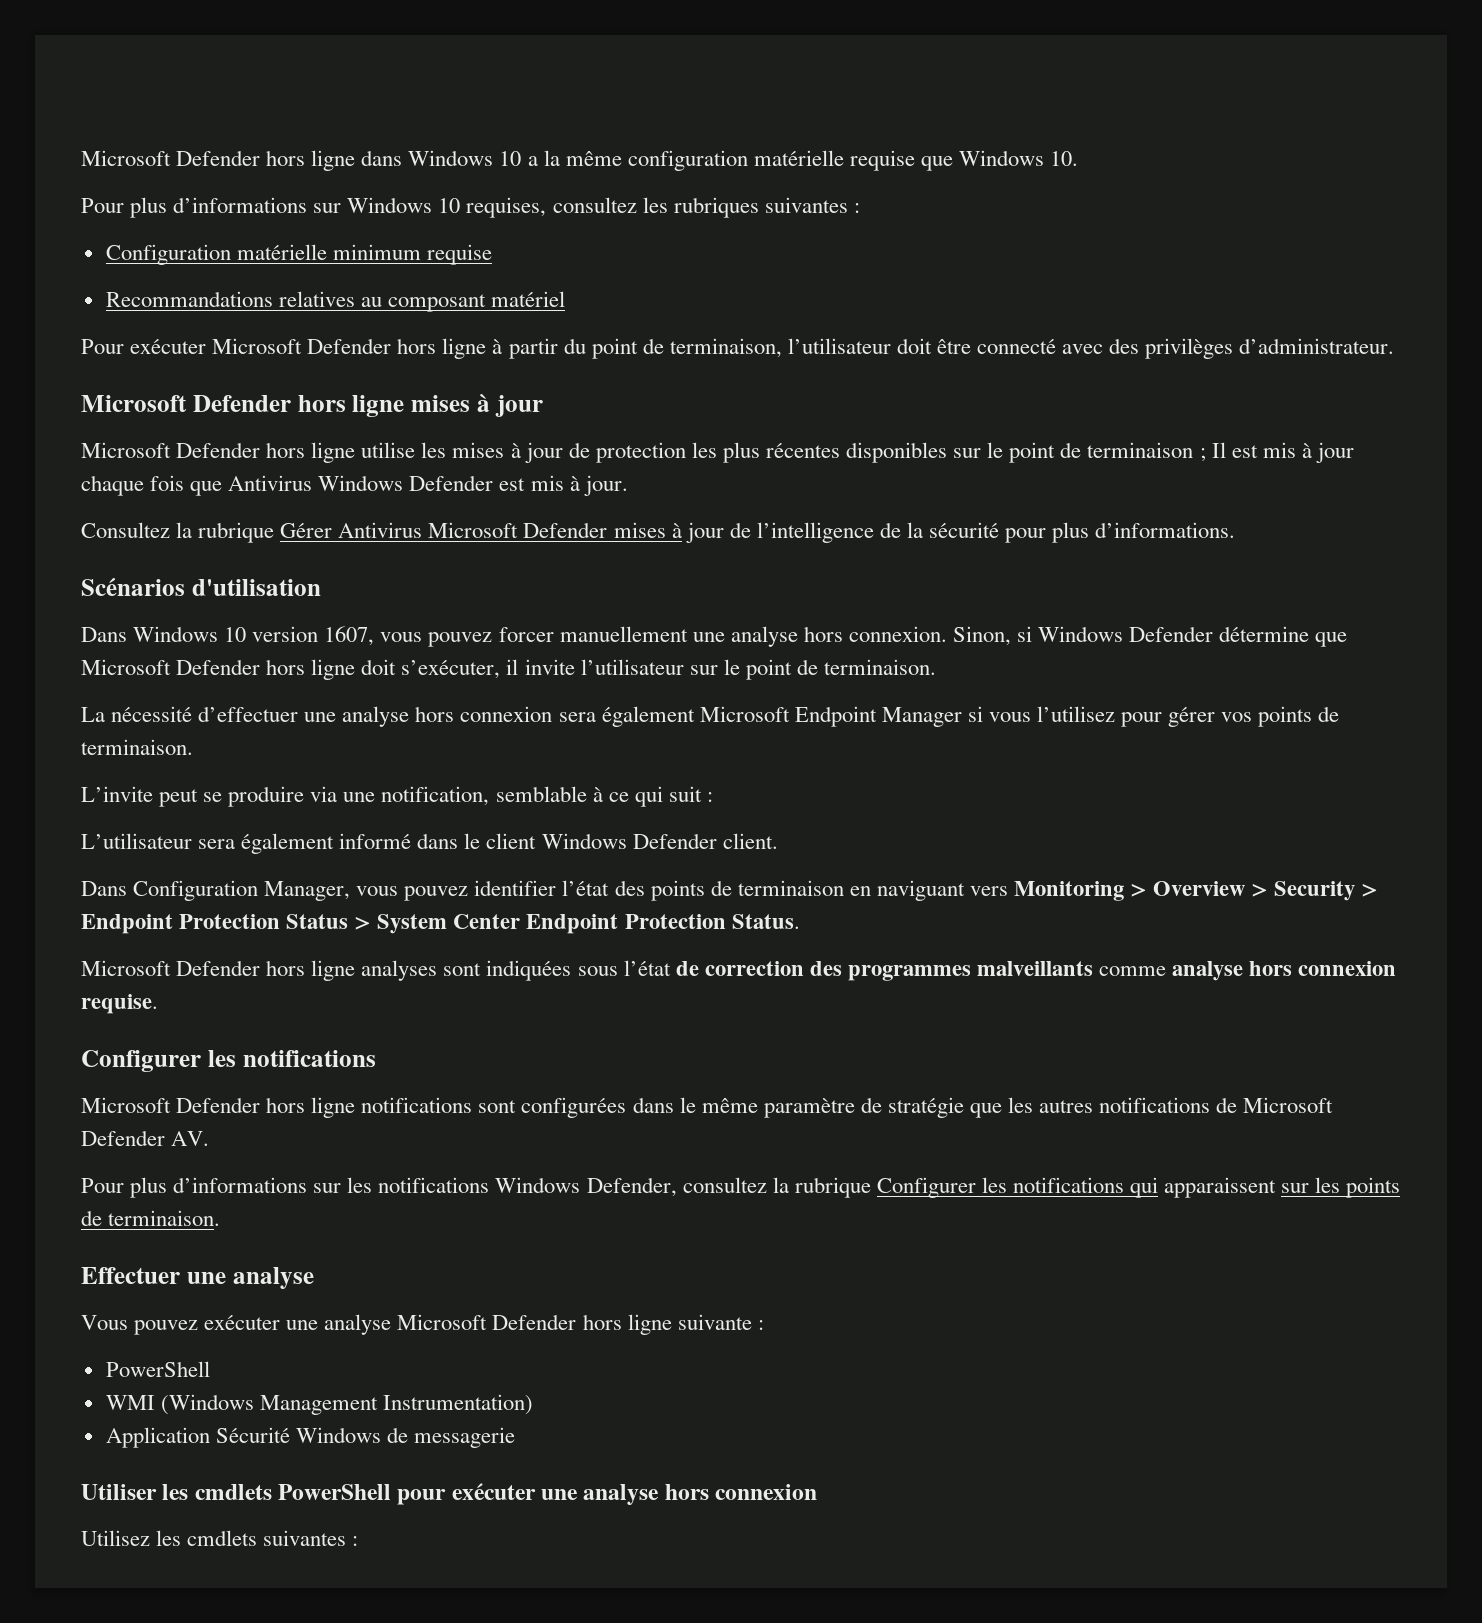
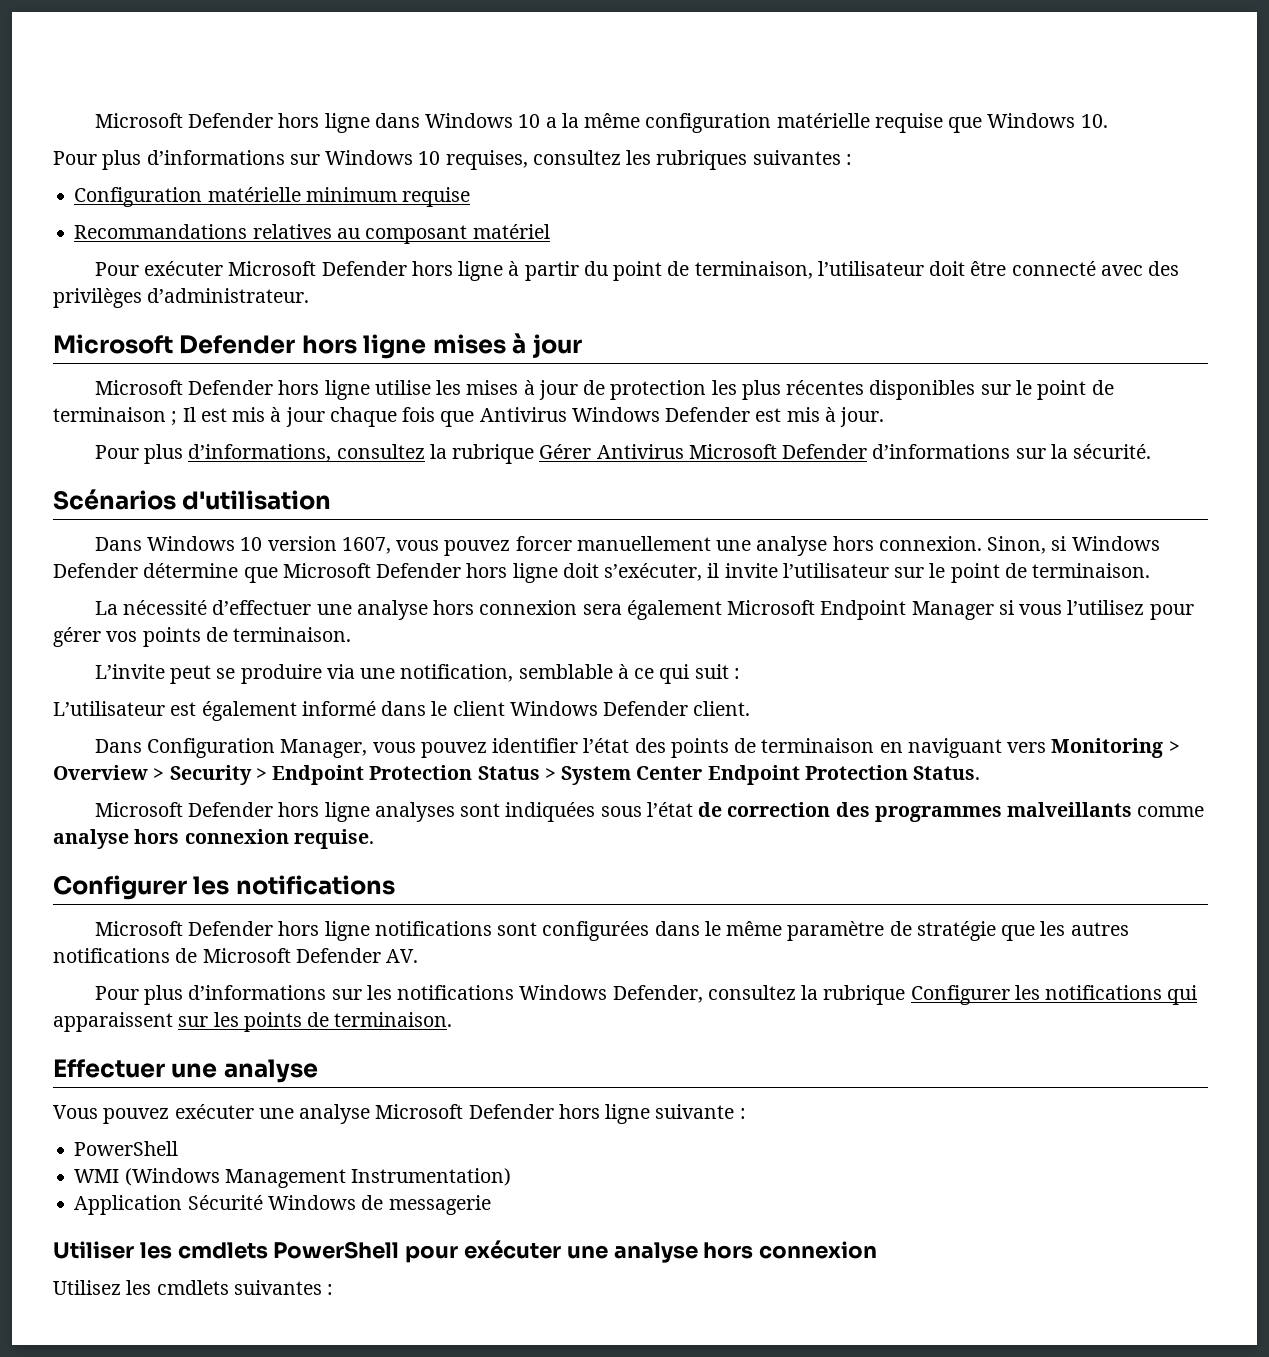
- Consultez la rubrique Gérer Antivirus Microsoft Defender mises à jour de l’intelligence de la sécurité pour plus d’informations.
+ Pour plus d’informations, consultez la rubrique Gérer Antivirus Microsoft Defender d’informations sur la sécurité.
- L’utilisateur sera également informé dans le client Windows Defender client.
+ L’utilisateur est également informé dans le client Windows Defender client.

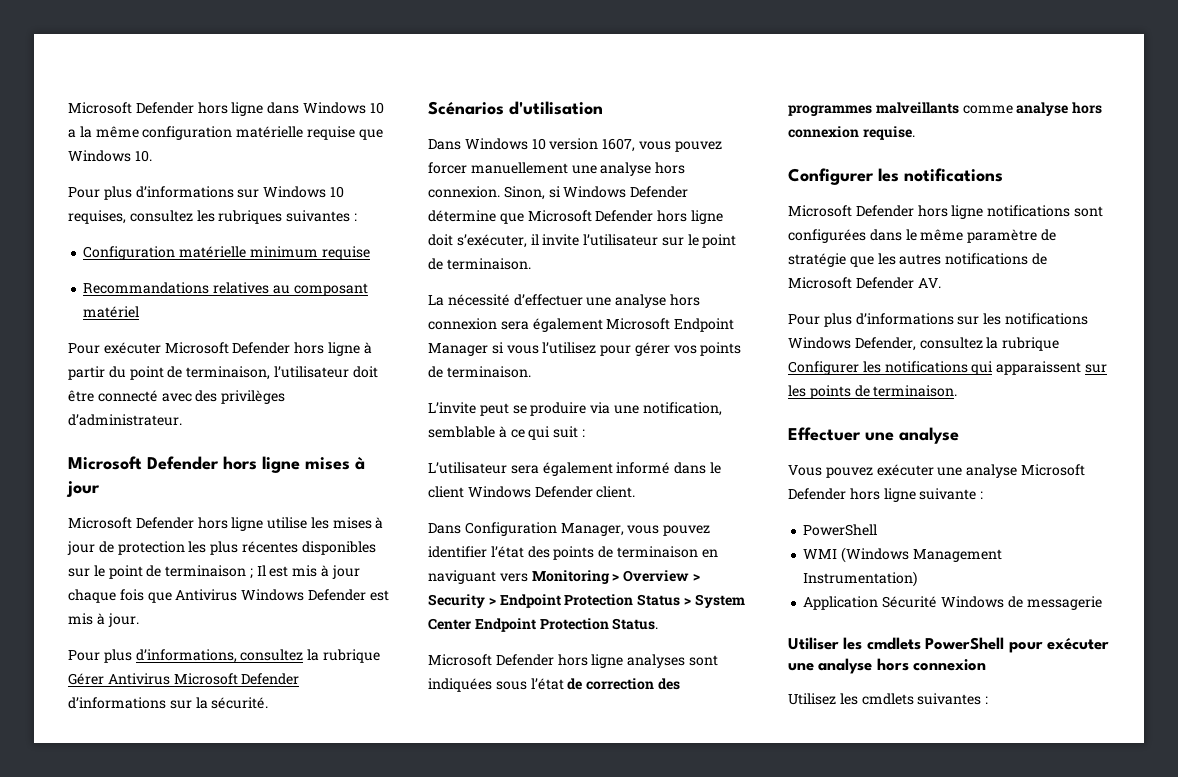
- L’utilisateur est également informé dans le client Windows Defender client.
+ L’utilisateur sera également informé dans le client Windows Defender client.

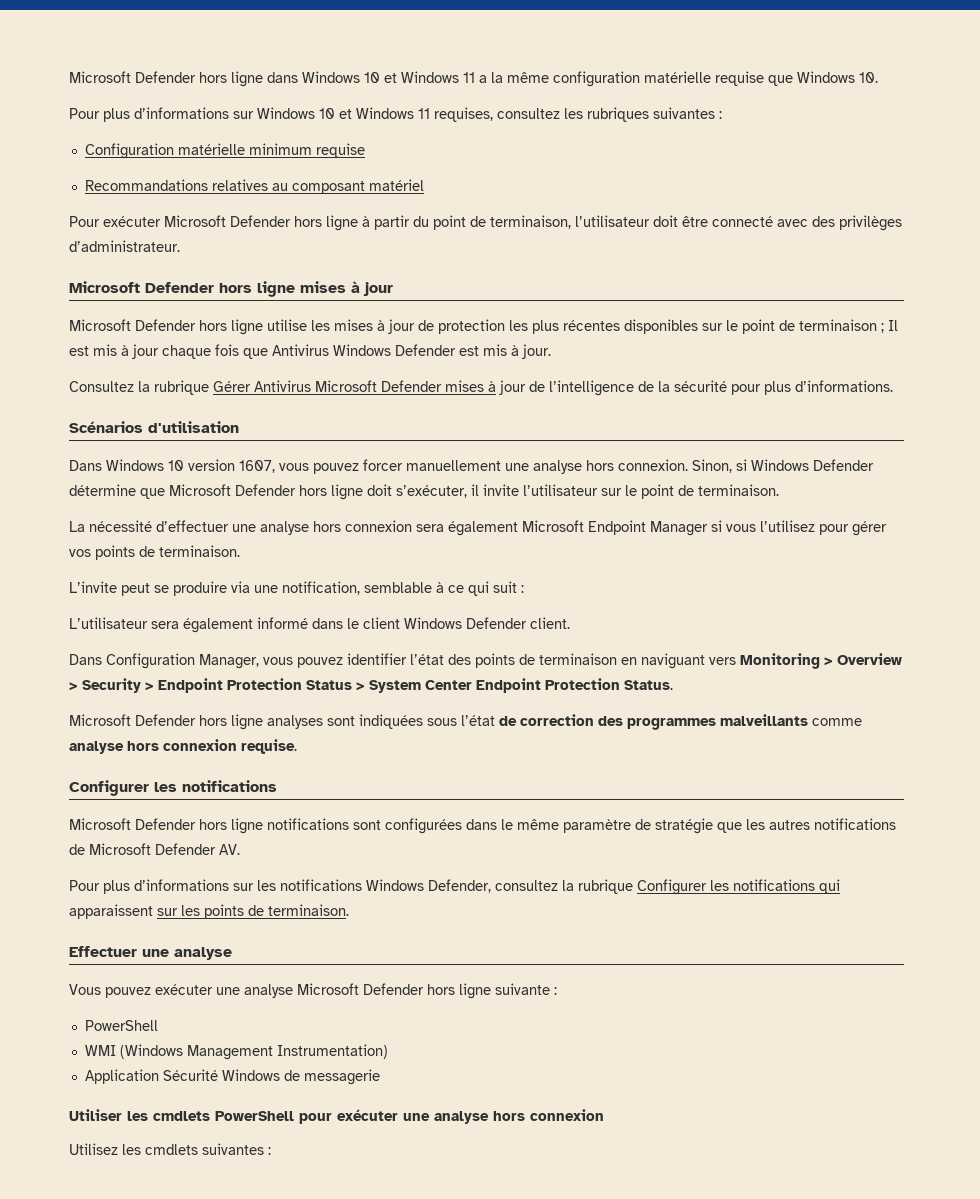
- Microsoft Defender hors ligne dans Windows 10 a la même configuration matérielle requise que Windows 10.
+ Microsoft Defender hors ligne dans Windows 10 et Windows 11 a la même configuration matérielle requise que Windows 10.
- Pour plus d’informations sur Windows 10 requises, consultez les rubriques suivantes :
+ Pour plus d’informations sur Windows 10 et Windows 11 requises, consultez les rubriques suivantes :
- Pour plus d’informations, consultez la rubrique Gérer Antivirus Microsoft Defender d’informations sur la sécurité.
+ Consultez la rubrique Gérer Antivirus Microsoft Defender mises à jour de l’intelligence de la sécurité pour plus d’informations.

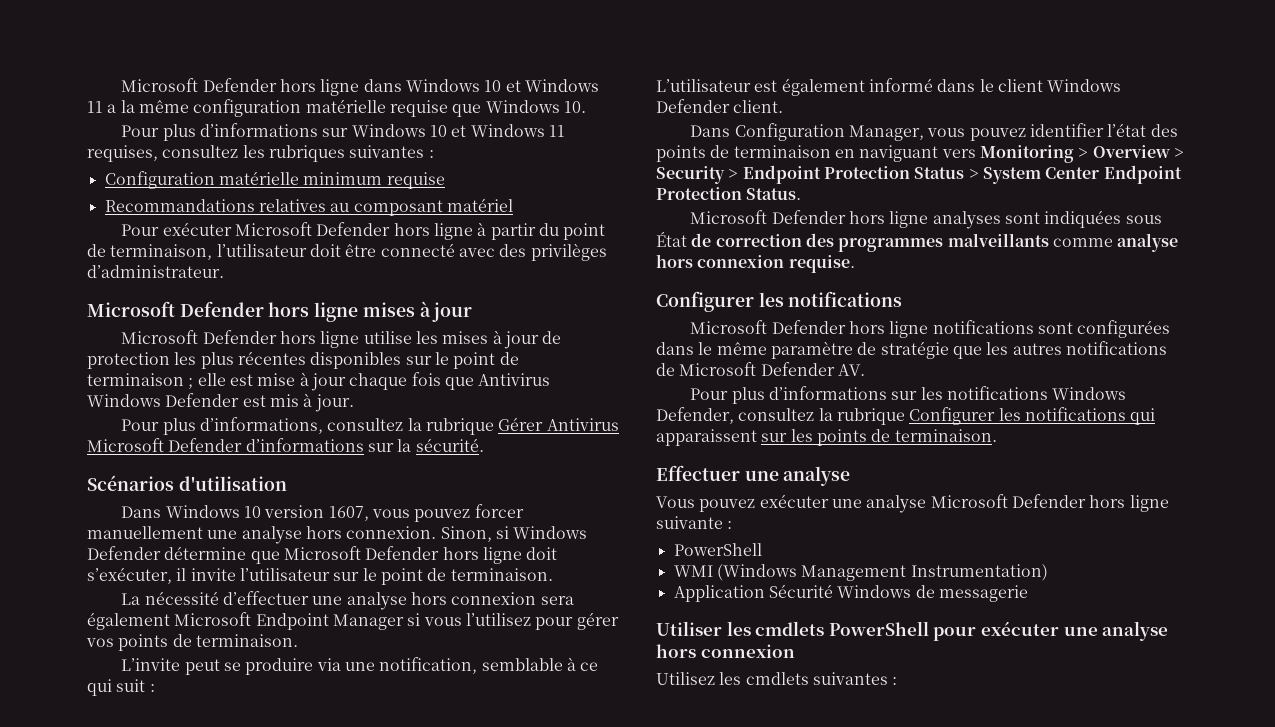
- Microsoft Defender hors ligne utilise les mises à jour de protection les plus récentes disponibles sur le point de terminaison ; Il est mis à jour chaque fois que Antivirus Windows Defender est mis à jour.
+ Microsoft Defender hors ligne utilise les mises à jour de protection les plus récentes disponibles sur le point de terminaison ; elle est mise à jour chaque fois que Antivirus Windows Defender est mis à jour.
- Consultez la rubrique Gérer Antivirus Microsoft Defender mises à jour de l’intelligence de la sécurité pour plus d’informations.
+ Pour plus d’informations, consultez la rubrique Gérer Antivirus Microsoft Defender d’informations sur la sécurité.
- L’utilisateur sera également informé dans le client Windows Defender client.
+ L’utilisateur est également informé dans le client Windows Defender client.
- Microsoft Defender hors ligne analyses sont indiquées sous l’état de correction des programmes malveillants comme analyse hors connexion requise.
+ Microsoft Defender hors ligne analyses sont indiquées sous État de correction des programmes malveillants comme analyse hors connexion requise.

